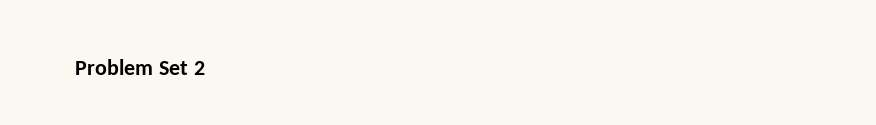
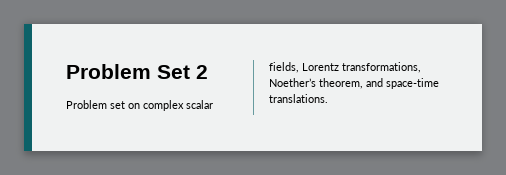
+ Problem set on complex scalar fields, Lorentz transformations, Noether’s theorem, and space-time translations.

